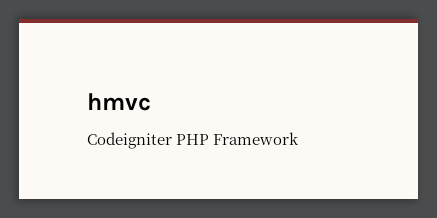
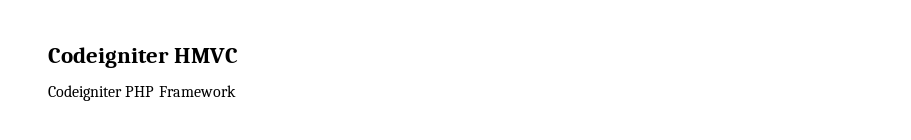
- hmvc
+ Codeigniter HMVC

